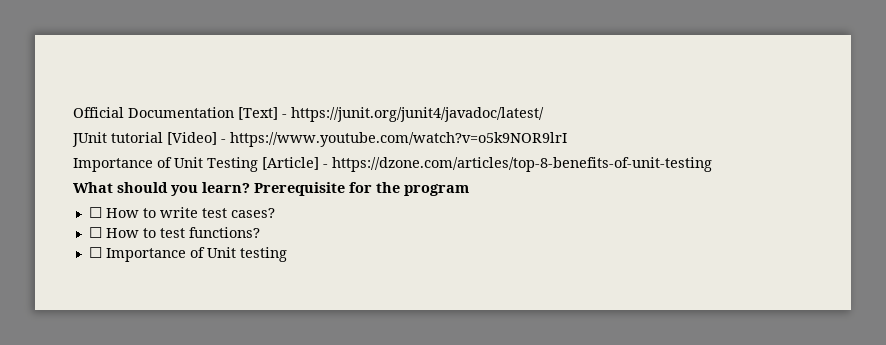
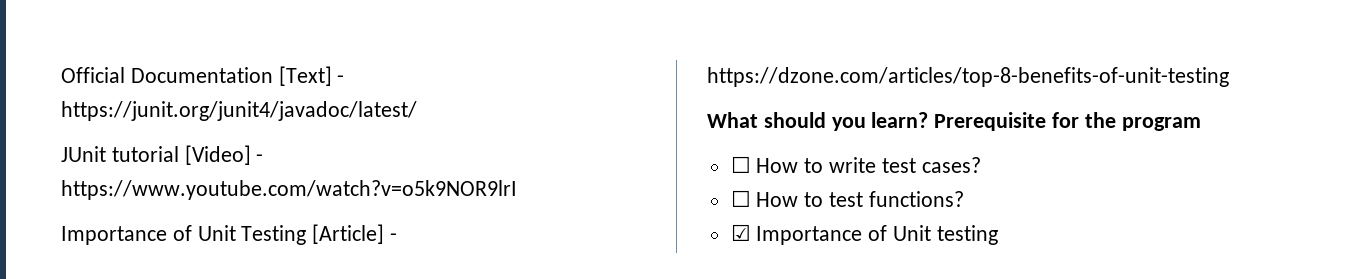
- ☐ Importance of Unit testing
+ ☑ Importance of Unit testing

